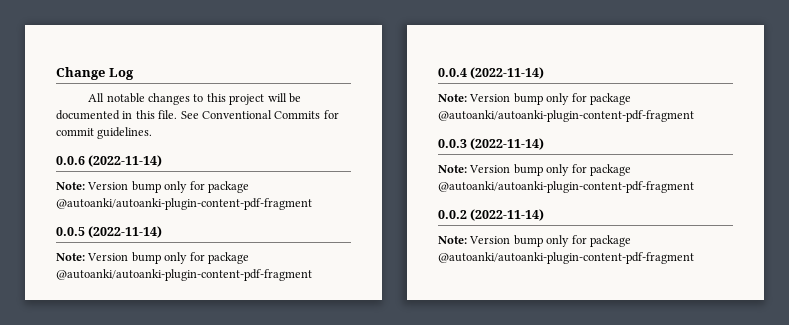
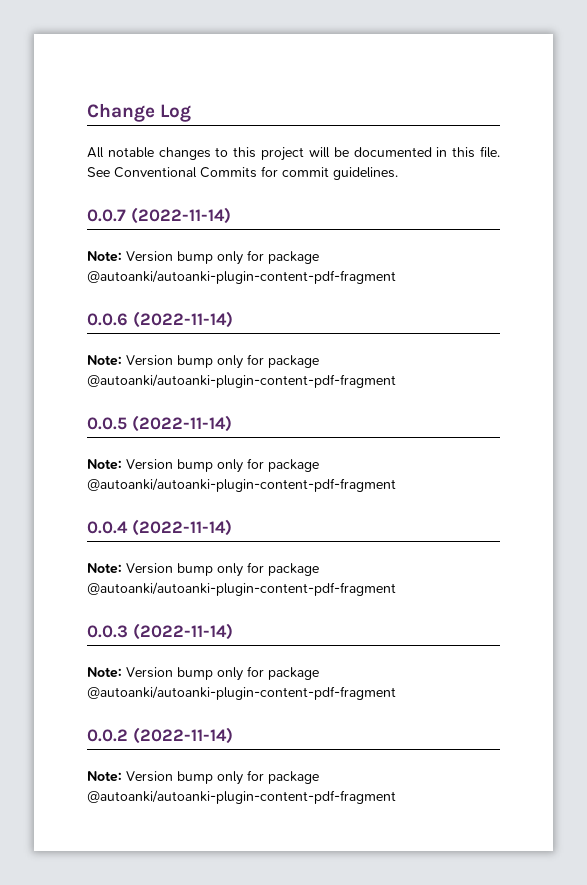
+ 0.0.7 (2022-11-14)
+ Note: Version bump only for package @autoanki/autoanki-plugin-content-pdf-fragment

